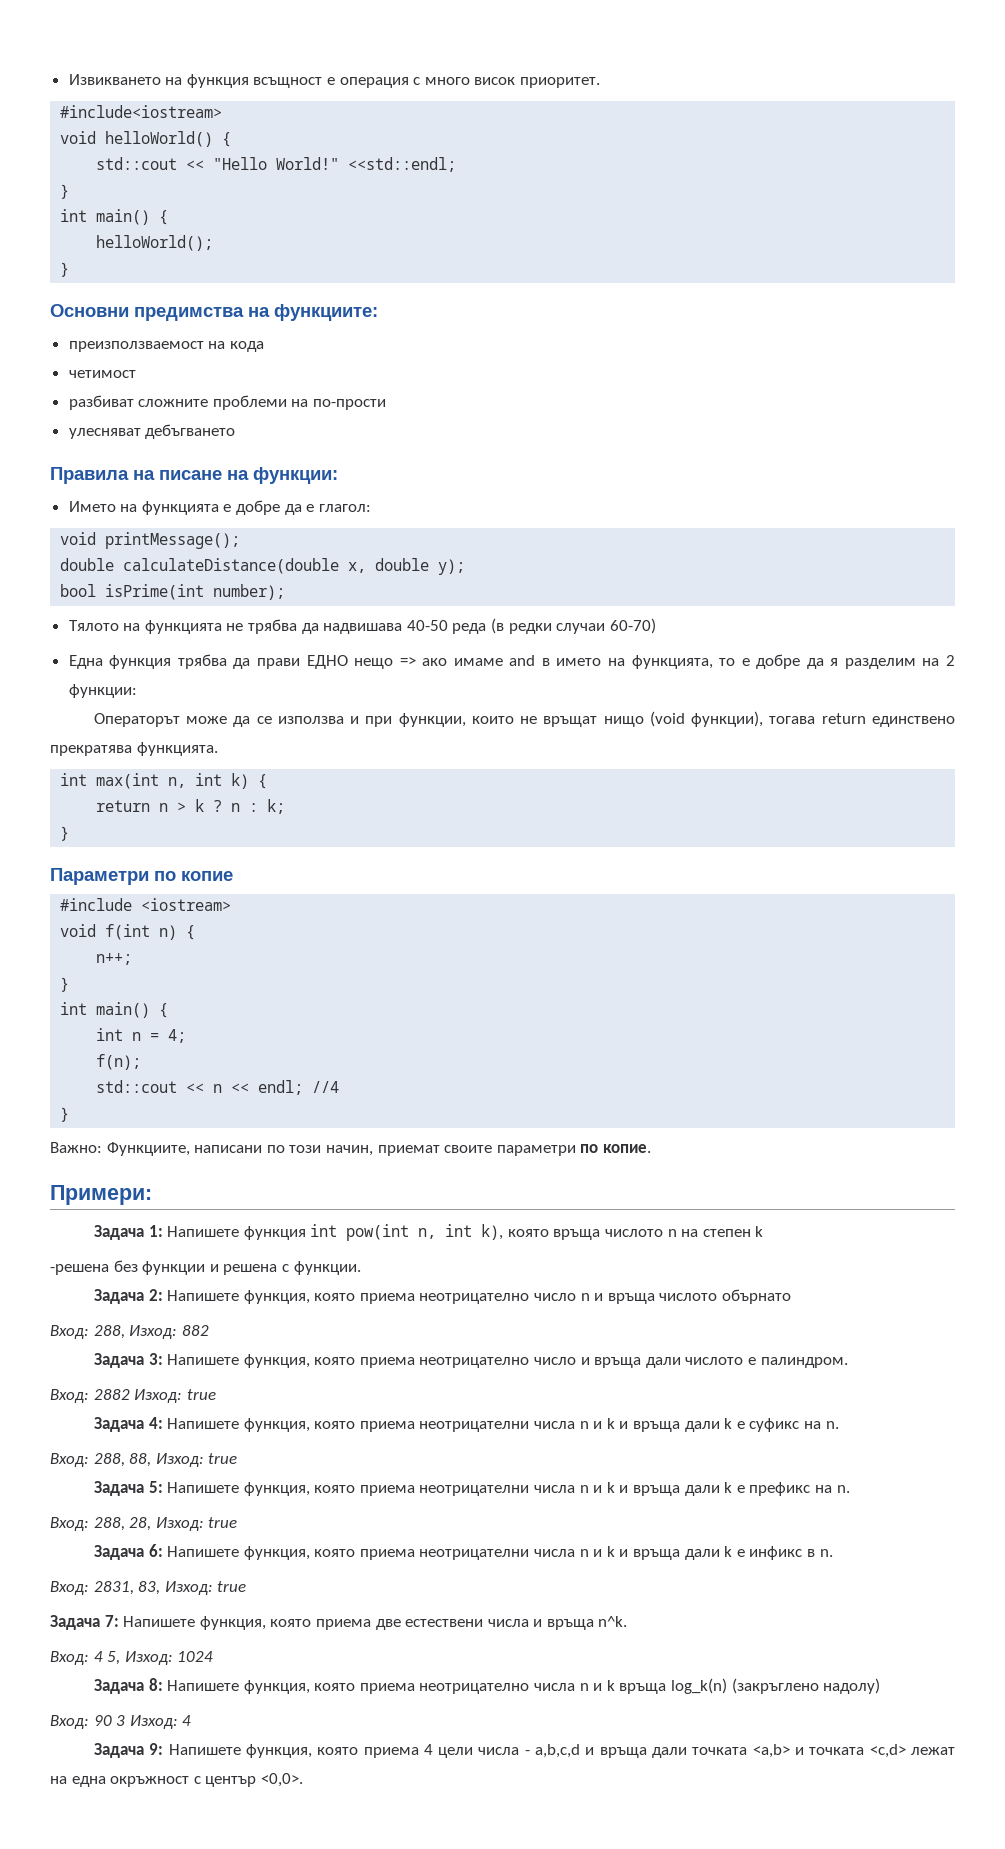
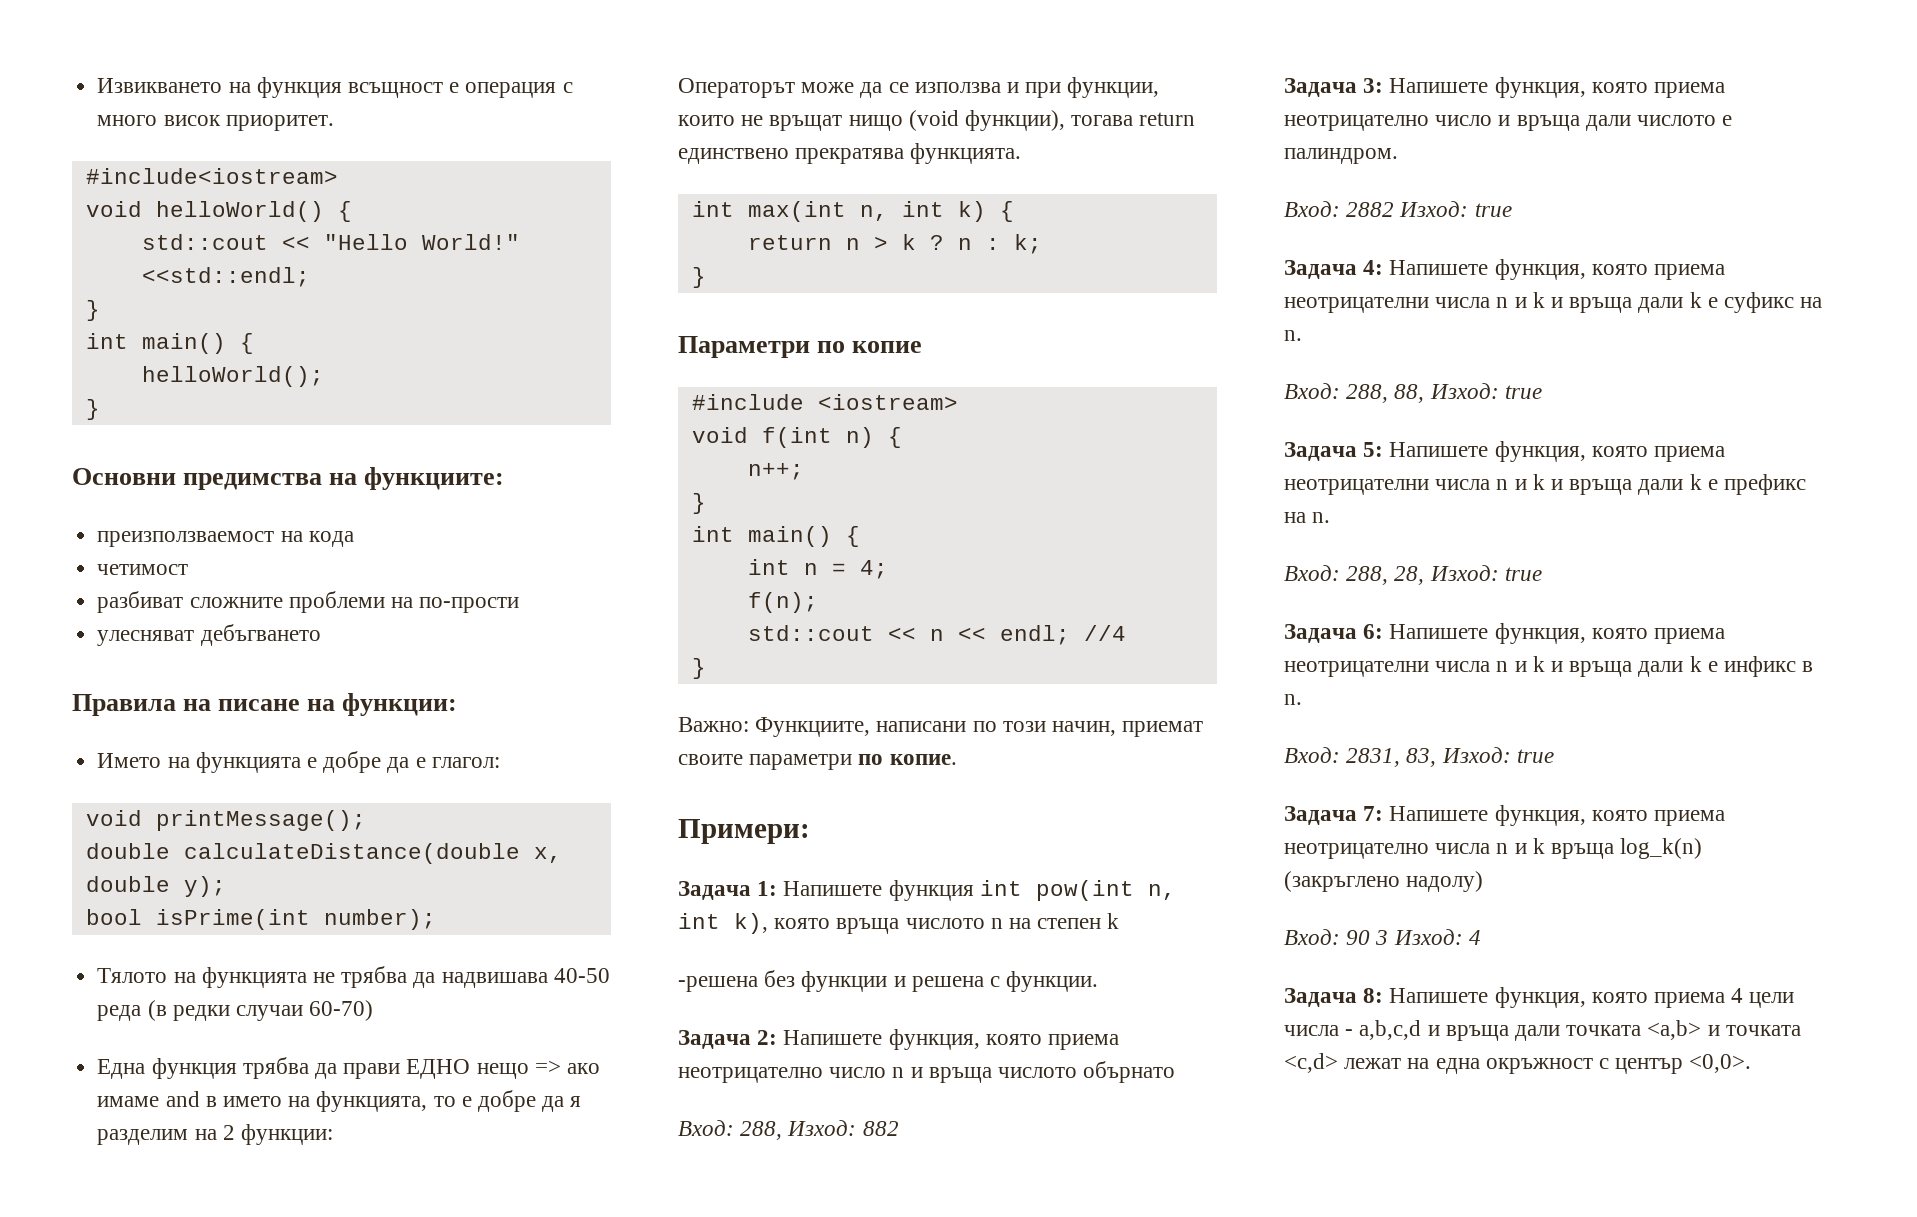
- Задача 7: Напишете функция, която приема две естествени числа и връща n^k.
- Вход: 4 5, Изход: 1024
- Задача 8: Напишете функция, която приема неотрицателно числа n и k връща log_k(n) (закръглено надолу)
+ Задача 7: Напишете функция, която приема неотрицателно числа n и k връща log_k(n) (закръглено надолу)
- Задача 9: Напишете функция, която приема 4 цели числа - a,b,c,d и връща дали точката <a,b> и точката <c,d> лежат на една окръжност с център <0,0>.
+ Задача 8: Напишете функция, която приема 4 цели числа - a,b,c,d и връща дали точката <a,b> и точката <c,d> лежат на една окръжност с център <0,0>.

